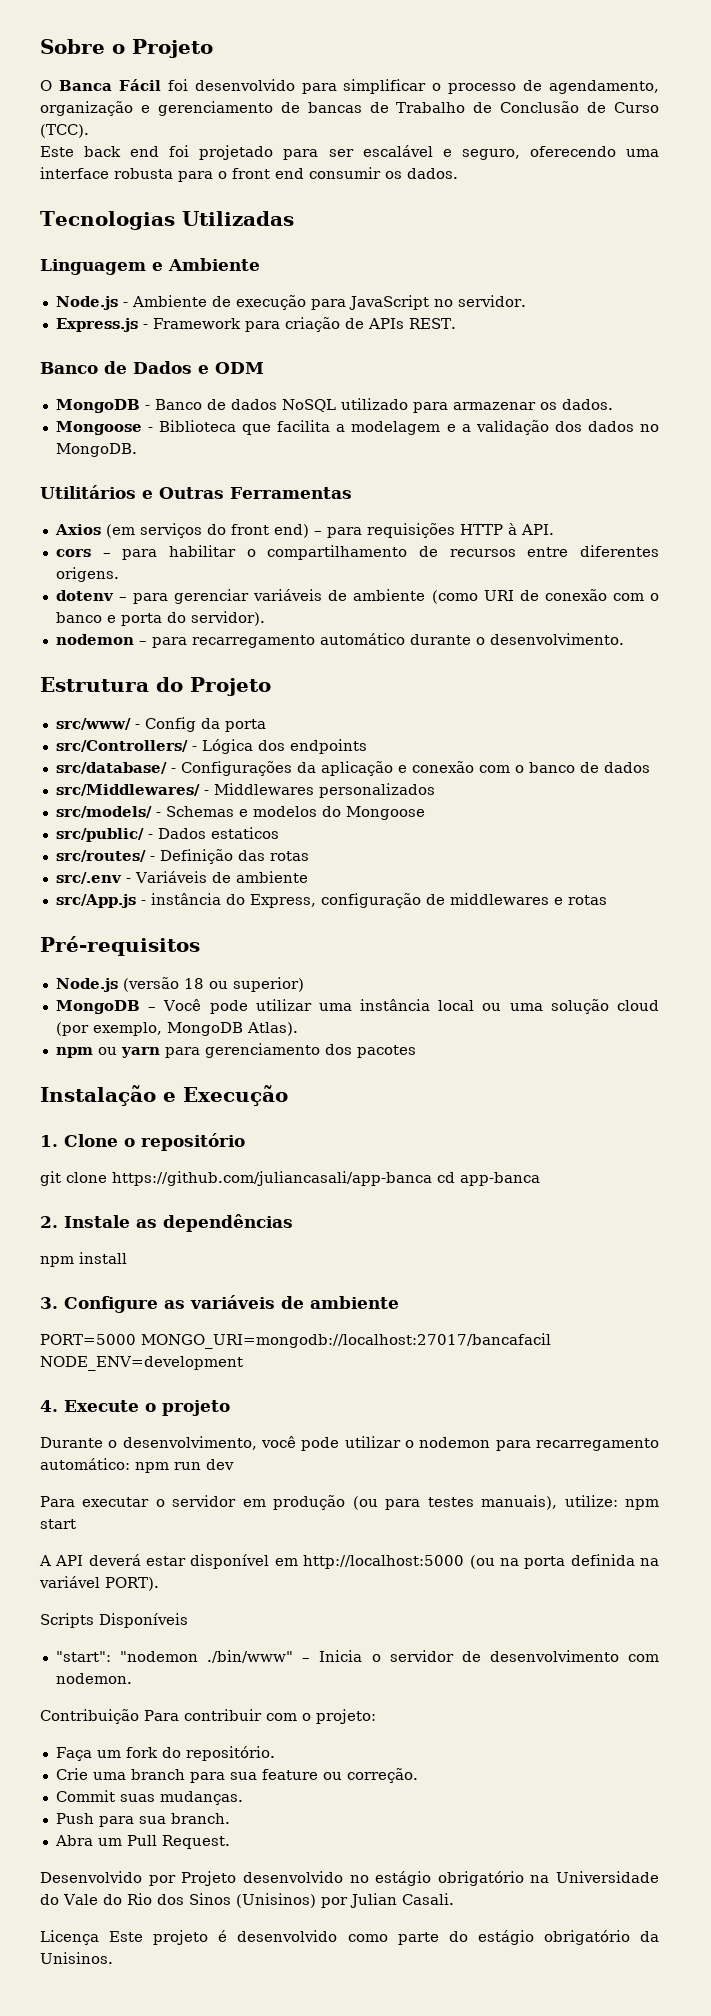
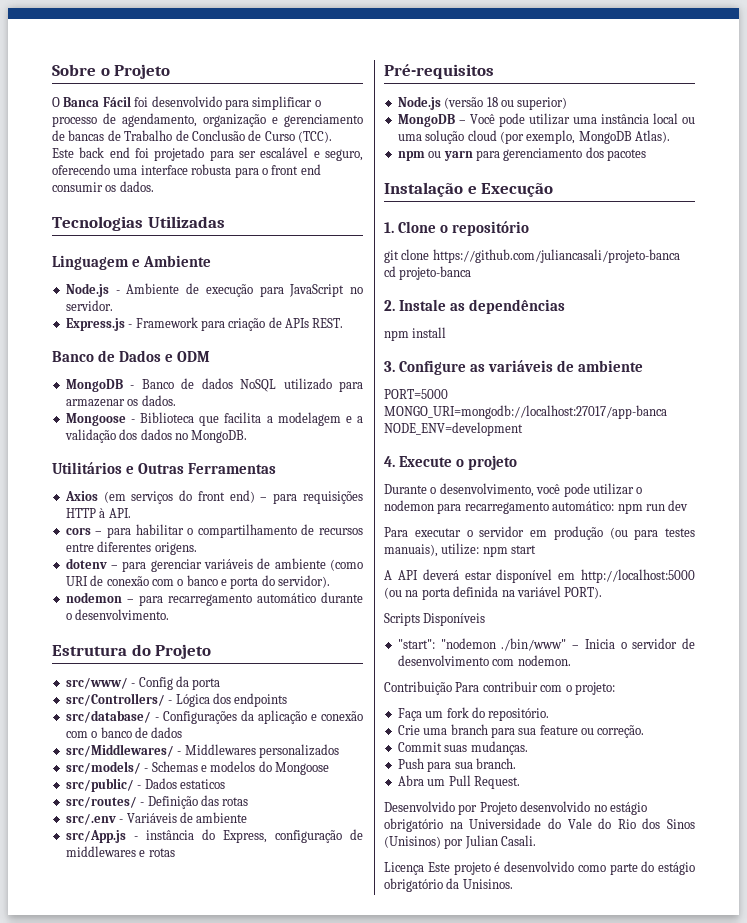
- git clone https://github.com/juliancasali/app-banca cd app-banca
+ git clone https://github.com/juliancasali/projeto-banca cd projeto-banca
- PORT=5000 MONGO_URI=mongodb://localhost:27017/bancafacil NODE_ENV=development
+ PORT=5000 MONGO_URI=mongodb://localhost:27017/app-banca NODE_ENV=development

